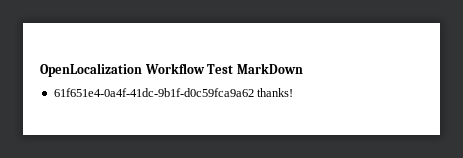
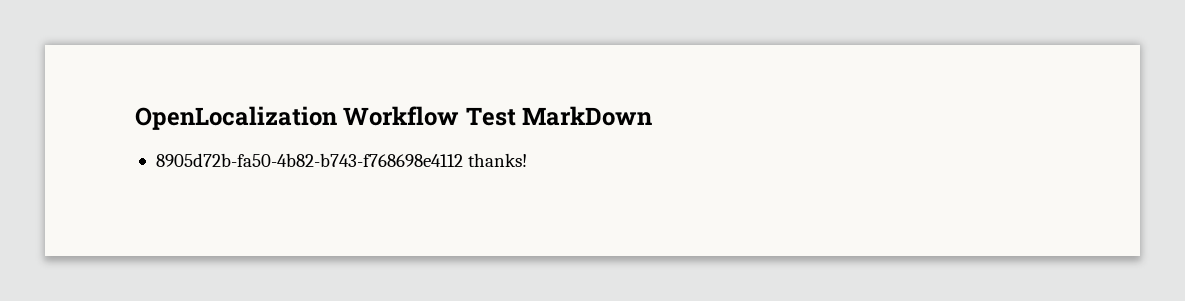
- 61f651e4-0a4f-41dc-9b1f-d0c59fca9a62 thanks!
+ 8905d72b-fa50-4b82-b743-f768698e4112 thanks!

